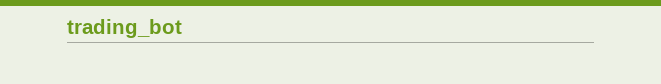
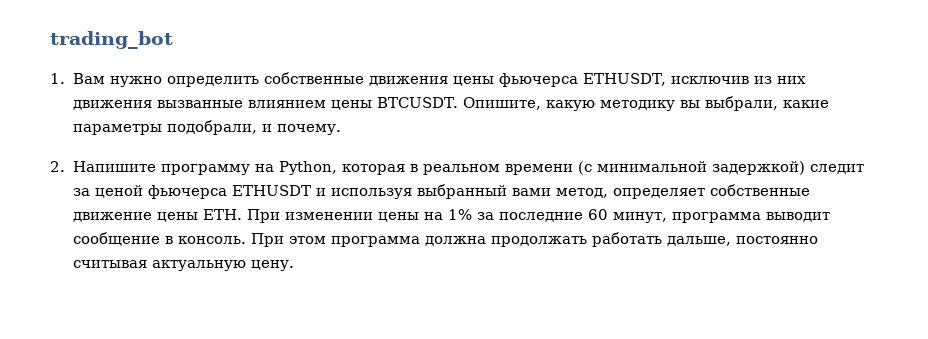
+ 1. Вам нужно определить собственные движения цены фьючерса ETHUSDT, исключив из них движения вызванные влиянием цены BTCUSDT. Опишите, какую методику вы выбрали, какие параметры подобрали, и почему.
+ 2. Напишите программу на Python, которая в реальном времени (с минимальной задержкой) следит за ценой фьючерса ETHUSDT и используя выбранный вами метод, определяет собственные движение цены ETH. При изменении цены на 1% за последние 60 минут, программа выводит сообщение в консоль. При этом программа должна продолжать работать дальше, постоянно считывая актуальную цену.

